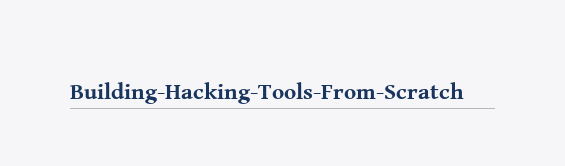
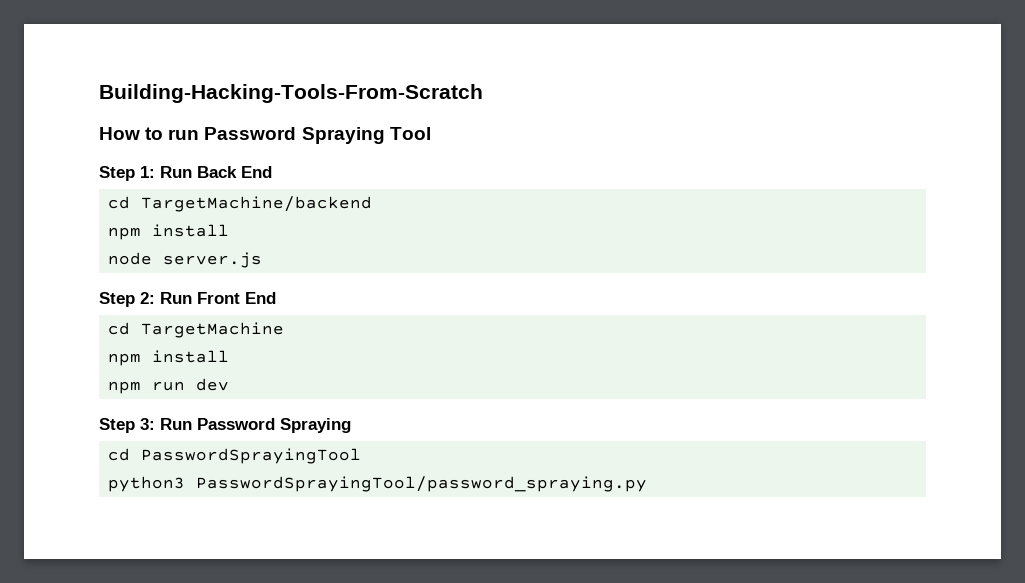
+ How to run Password Spraying Tool
+ Step 1: Run Back End
+ cd TargetMachine/backend
+ npm install
+ node server.js
+ Step 2: Run Front End
+ cd TargetMachine
+ npm install
+ npm run dev
+ Step 3: Run Password Spraying
+ cd PasswordSprayingTool
+ python3 PasswordSprayingTool/password_spraying.py

